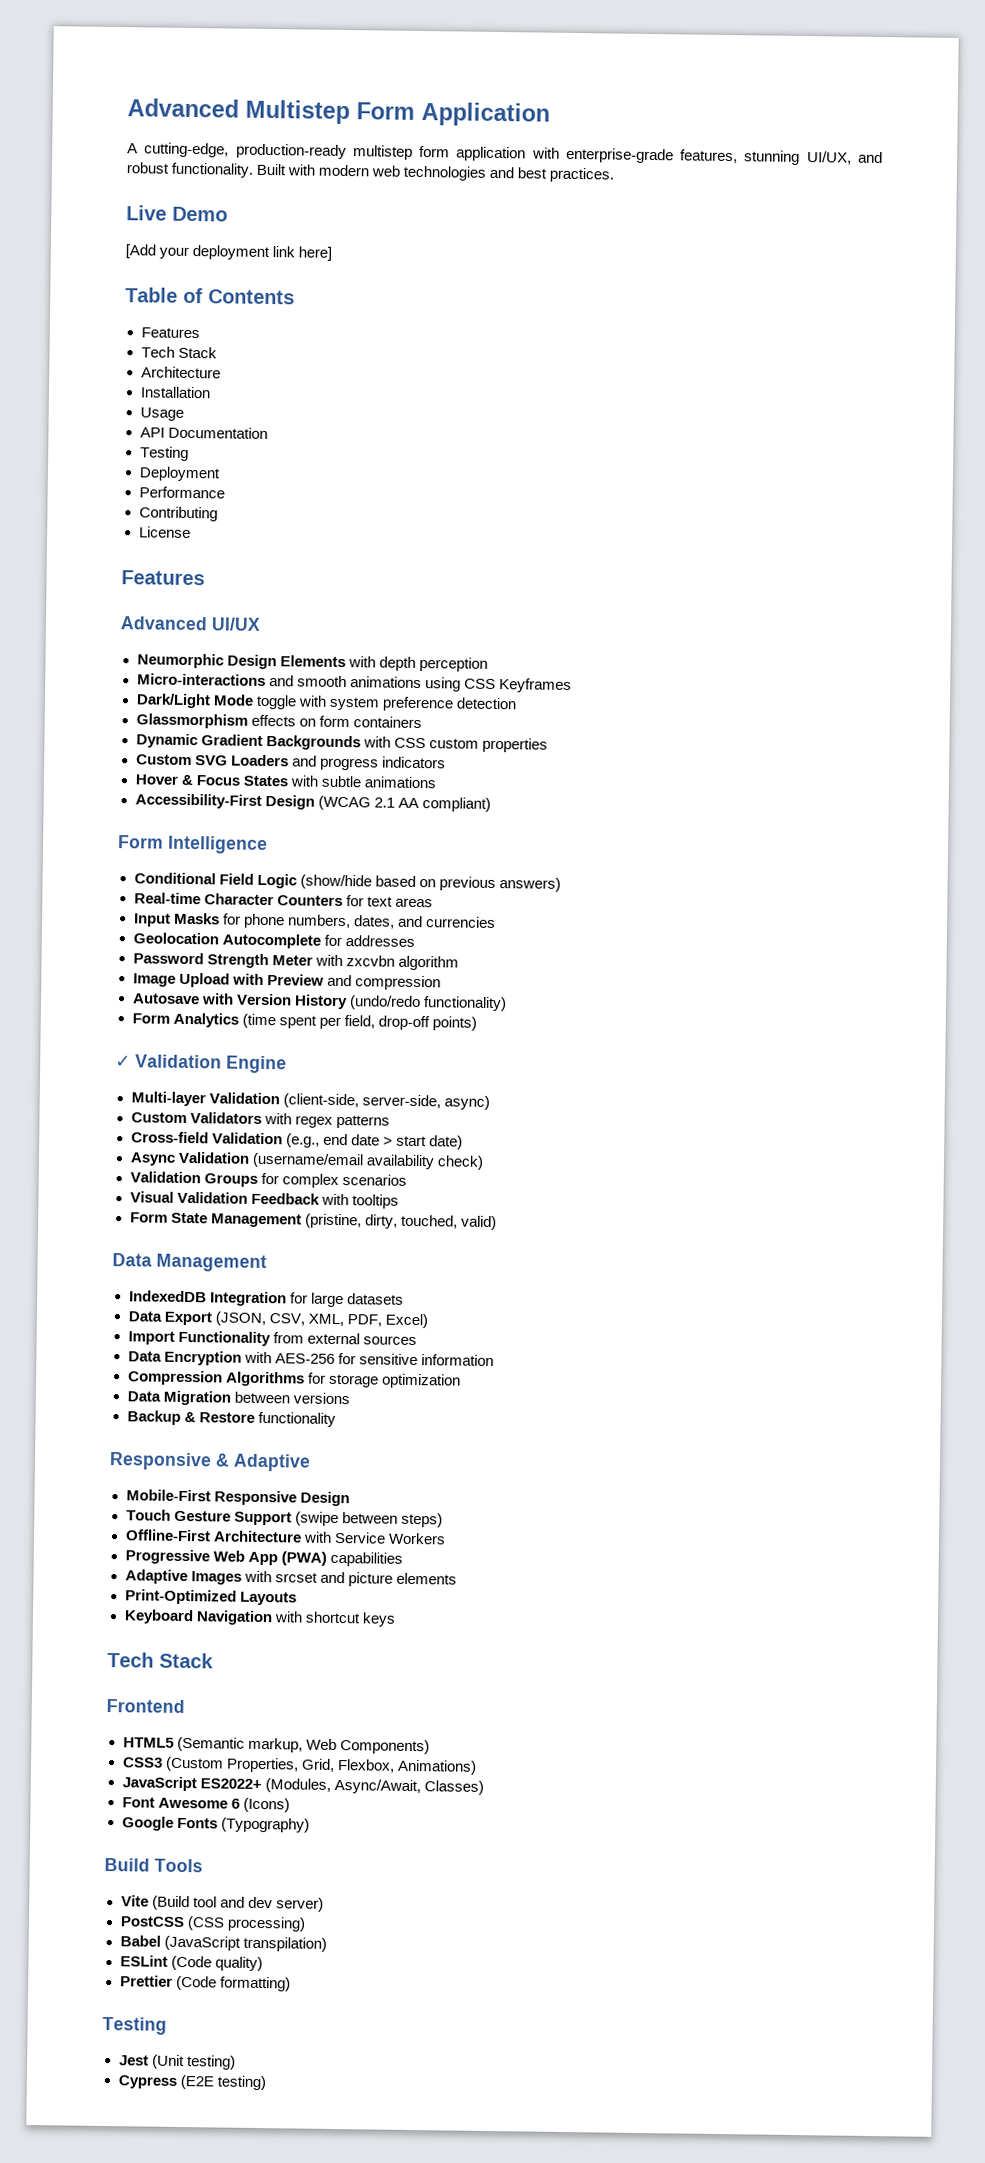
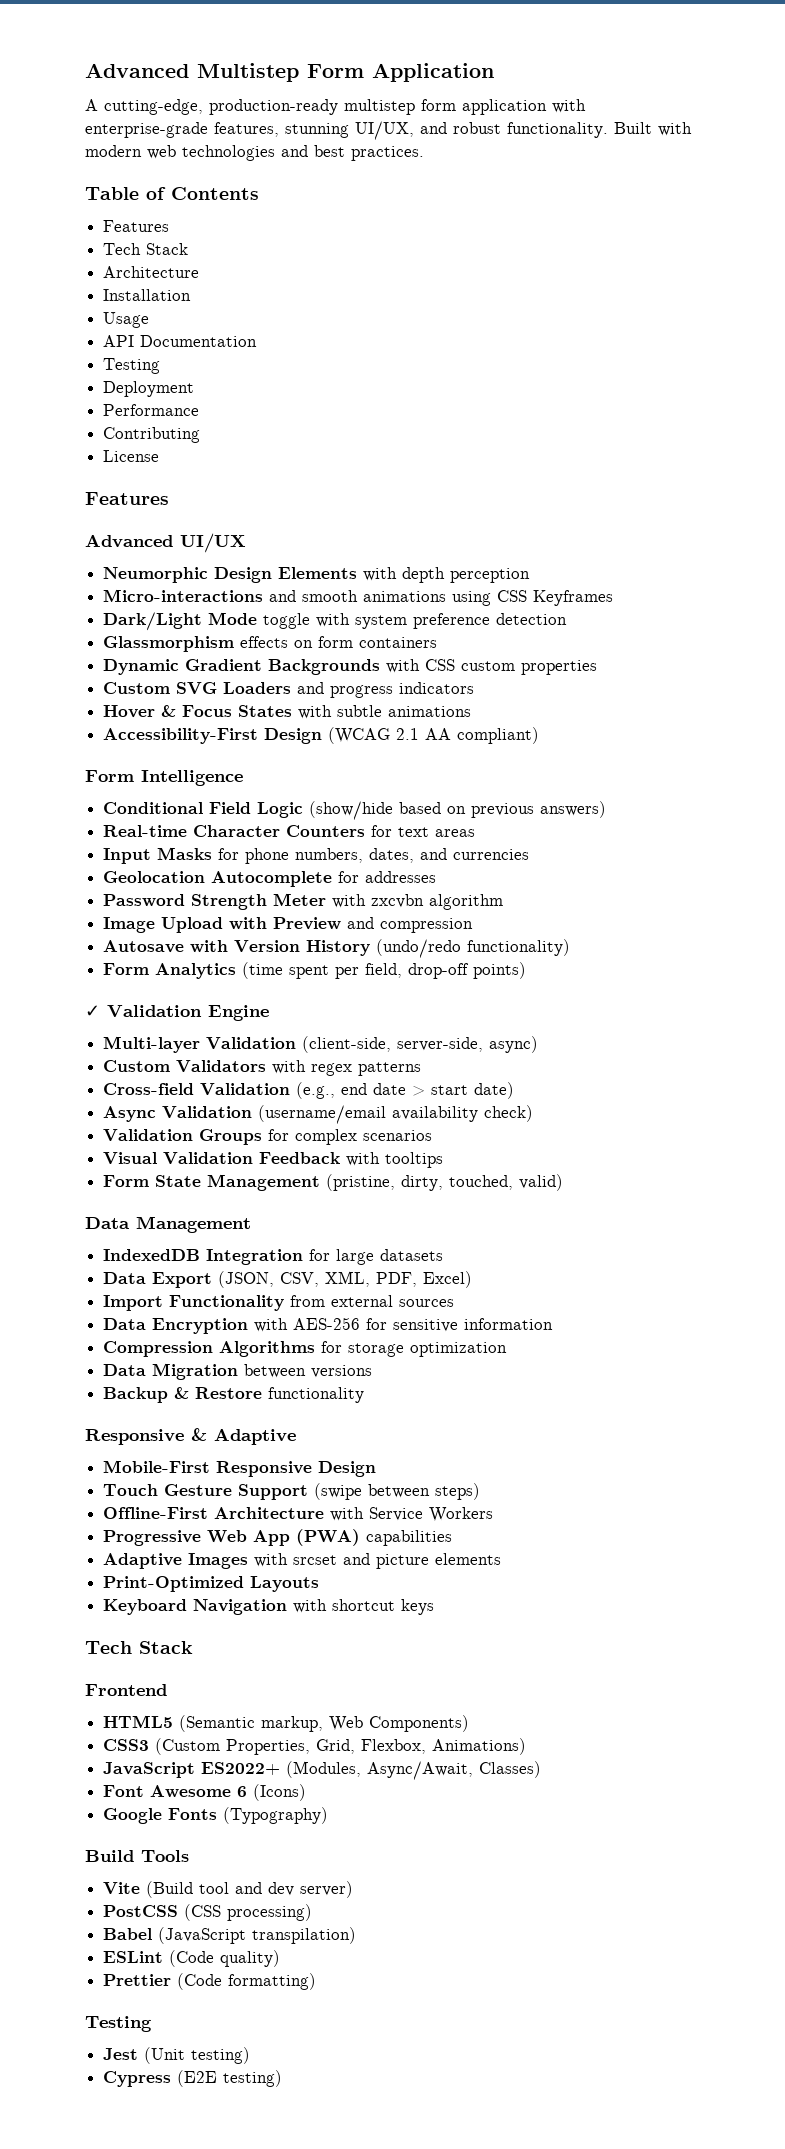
- Live Demo
- [Add your deployment link here]

